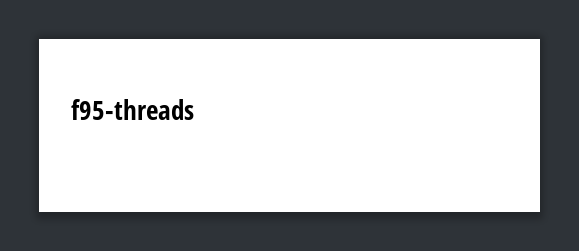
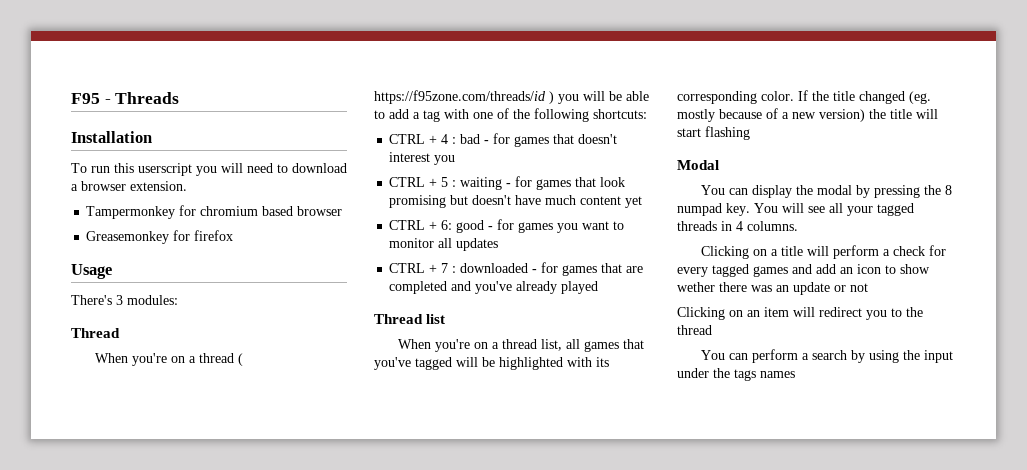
- f95-threads
+ F95 - Threads
+ Installation
+ To run this userscript you will need to download a browser extension.
+ Tampermonkey for chromium based browser
+ Greasemonkey for firefox
+ Usage
+ There's 3 modules:
+ Thread
+ When you're on a thread ( https://f95zone.com/threads/id ) you will be able to add a tag with one of the following shortcuts:
+ CTRL + 4 : bad - for games that doesn't interest you
+ CTRL + 5 : waiting - for games that look promising but doesn't have much content yet
+ CTRL + 6: good - for games you want to monitor all updates
+ CTRL + 7 : downloaded - for games that are completed and you've already played
+ Thread list
+ When you're on a thread list, all games that you've tagged will be highlighted with its corresponding color. If the title changed (eg. mostly because of a new version) the title will start flashing
+ Modal
+ You can display the modal by pressing the 8 numpad key. You will see all your tagged threads in 4 columns.
+ Clicking on a title will perform a check for every tagged games and add an icon to show wether there was an update or not
+ Clicking on an item will redirect you to the thread
+ You can perform a search by using the input under the tags names

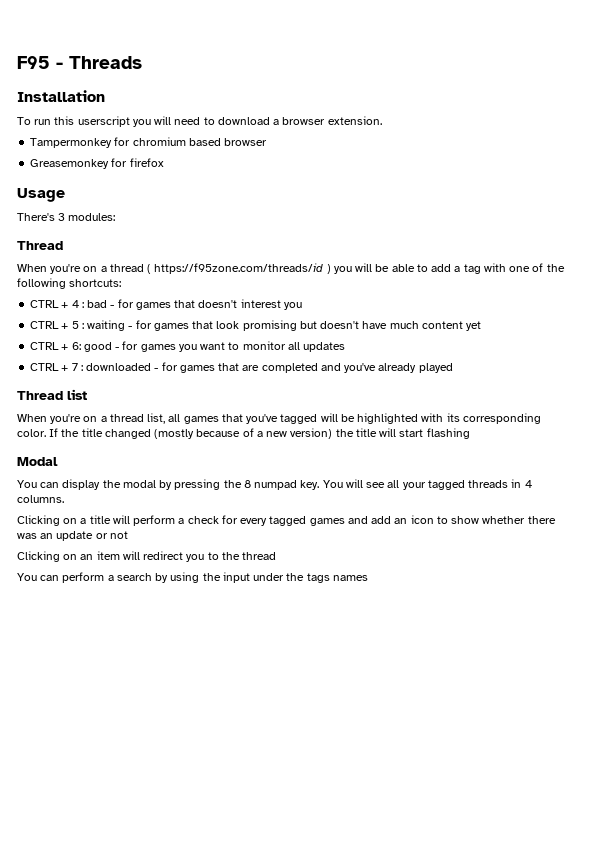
- If the title changed (eg. mostly because of a new version) the title will start flashing
+ If the title changed (mostly because of a new version) the title will start flashing
- Clicking on a title will perform a check for every tagged games and add an icon to show wether there was an update or not
+ Clicking on a title will perform a check for every tagged games and add an icon to show whether there was an update or not

